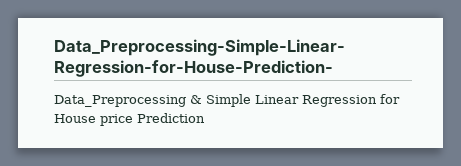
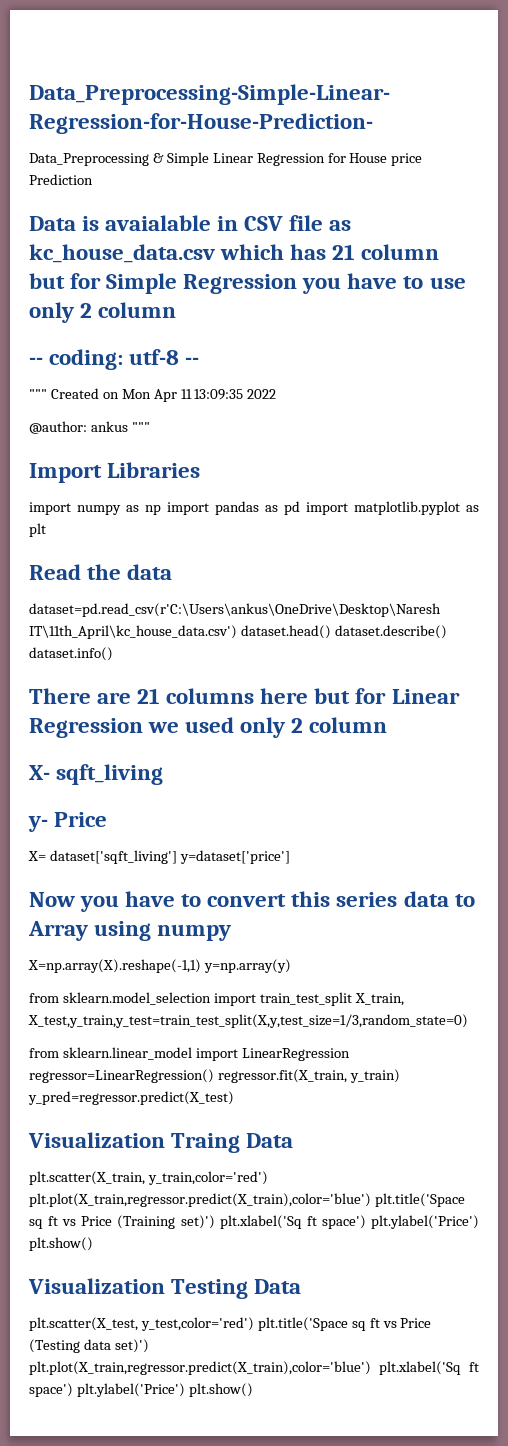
+ Data is avaialable in CSV file as kc_house_data.csv which has 21 column but for Simple Regression you have to use only 2 column
+ -- coding: utf-8 --
+ """ Created on Mon Apr 11 13:09:35 2022
+ @author: ankus """
+ Import Libraries
+ import numpy as np import pandas as pd import matplotlib.pyplot as plt
+ Read the data
+ dataset=pd.read_csv(r'C:\Users\ankus\OneDrive\Desktop\Naresh IT\11th_April\kc_house_data.csv') dataset.head() dataset.describe() dataset.info()
+ There are 21 columns here but for Linear Regression we used only 2 column
+ X- sqft_living
+ y- Price
+ X= dataset['sqft_living'] y=dataset['price']
+ Now you have to convert this series data to Array using numpy
+ X=np.array(X).reshape(-1,1) y=np.array(y)
+ from sklearn.model_selection import train_test_split X_train, X_test,y_train,y_test=train_test_split(X,y,test_size=1/3,random_state=0)
+ from sklearn.linear_model import LinearRegression regressor=LinearRegression() regressor.fit(X_train, y_train) y_pred=regressor.predict(X_test)
+ Visualization Traing Data
+ plt.scatter(X_train, y_train,color='red') plt.plot(X_train,regressor.predict(X_train),color='blue') plt.title('Space sq ft vs Price (Training set)') plt.xlabel('Sq ft space') plt.ylabel('Price') plt.show()
+ Visualization Testing Data
+ plt.scatter(X_test, y_test,color='red') plt.title('Space sq ft vs Price (Testing data set)') plt.plot(X_train,regressor.predict(X_train),color='blue') plt.xlabel('Sq ft space') plt.ylabel('Price') plt.show()

